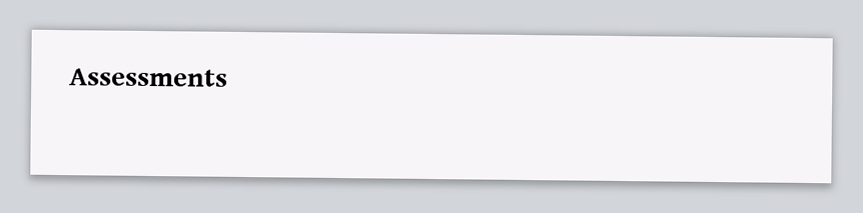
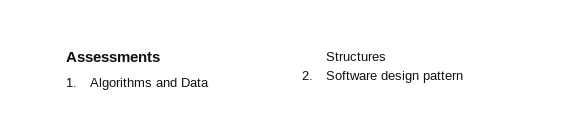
+ 1. Algorithms and Data Structures
+ 2. Software design pattern

